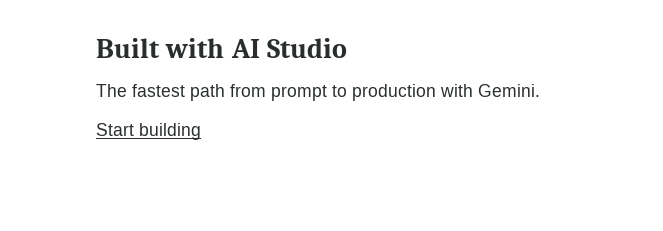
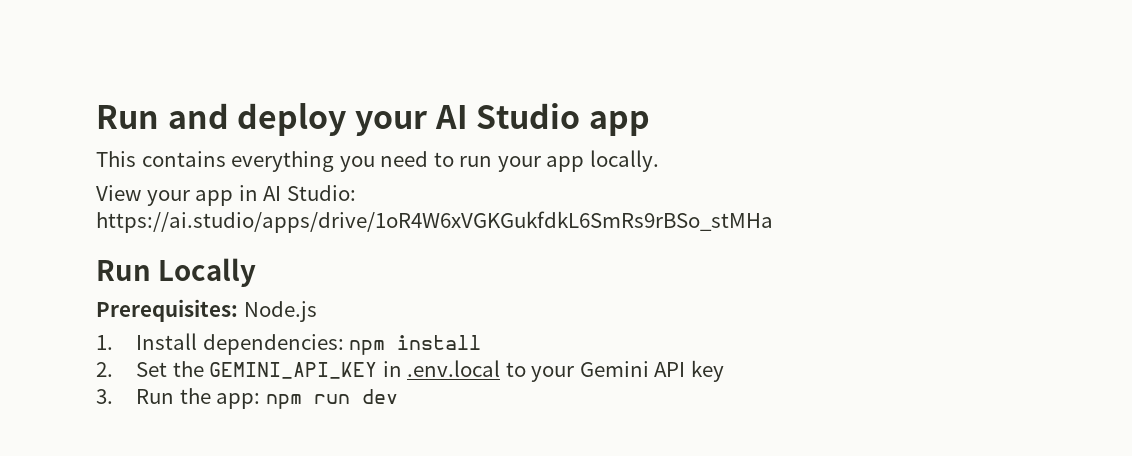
- Built with AI Studio
- The fastest path from prompt to production with Gemini.
- Start building
+ Run and deploy your AI Studio app
+ This contains everything you need to run your app locally.
+ View your app in AI Studio: https://ai.studio/apps/drive/1oR4W6xVGKGukfdkL6SmRs9rBSo_stMHa
+ Run Locally
+ Prerequisites: Node.js
+ 1. Install dependencies: npm install
+ 2. Set the GEMINI_API_KEY in .env.local to your Gemini API key
+ 3. Run the app: npm run dev

